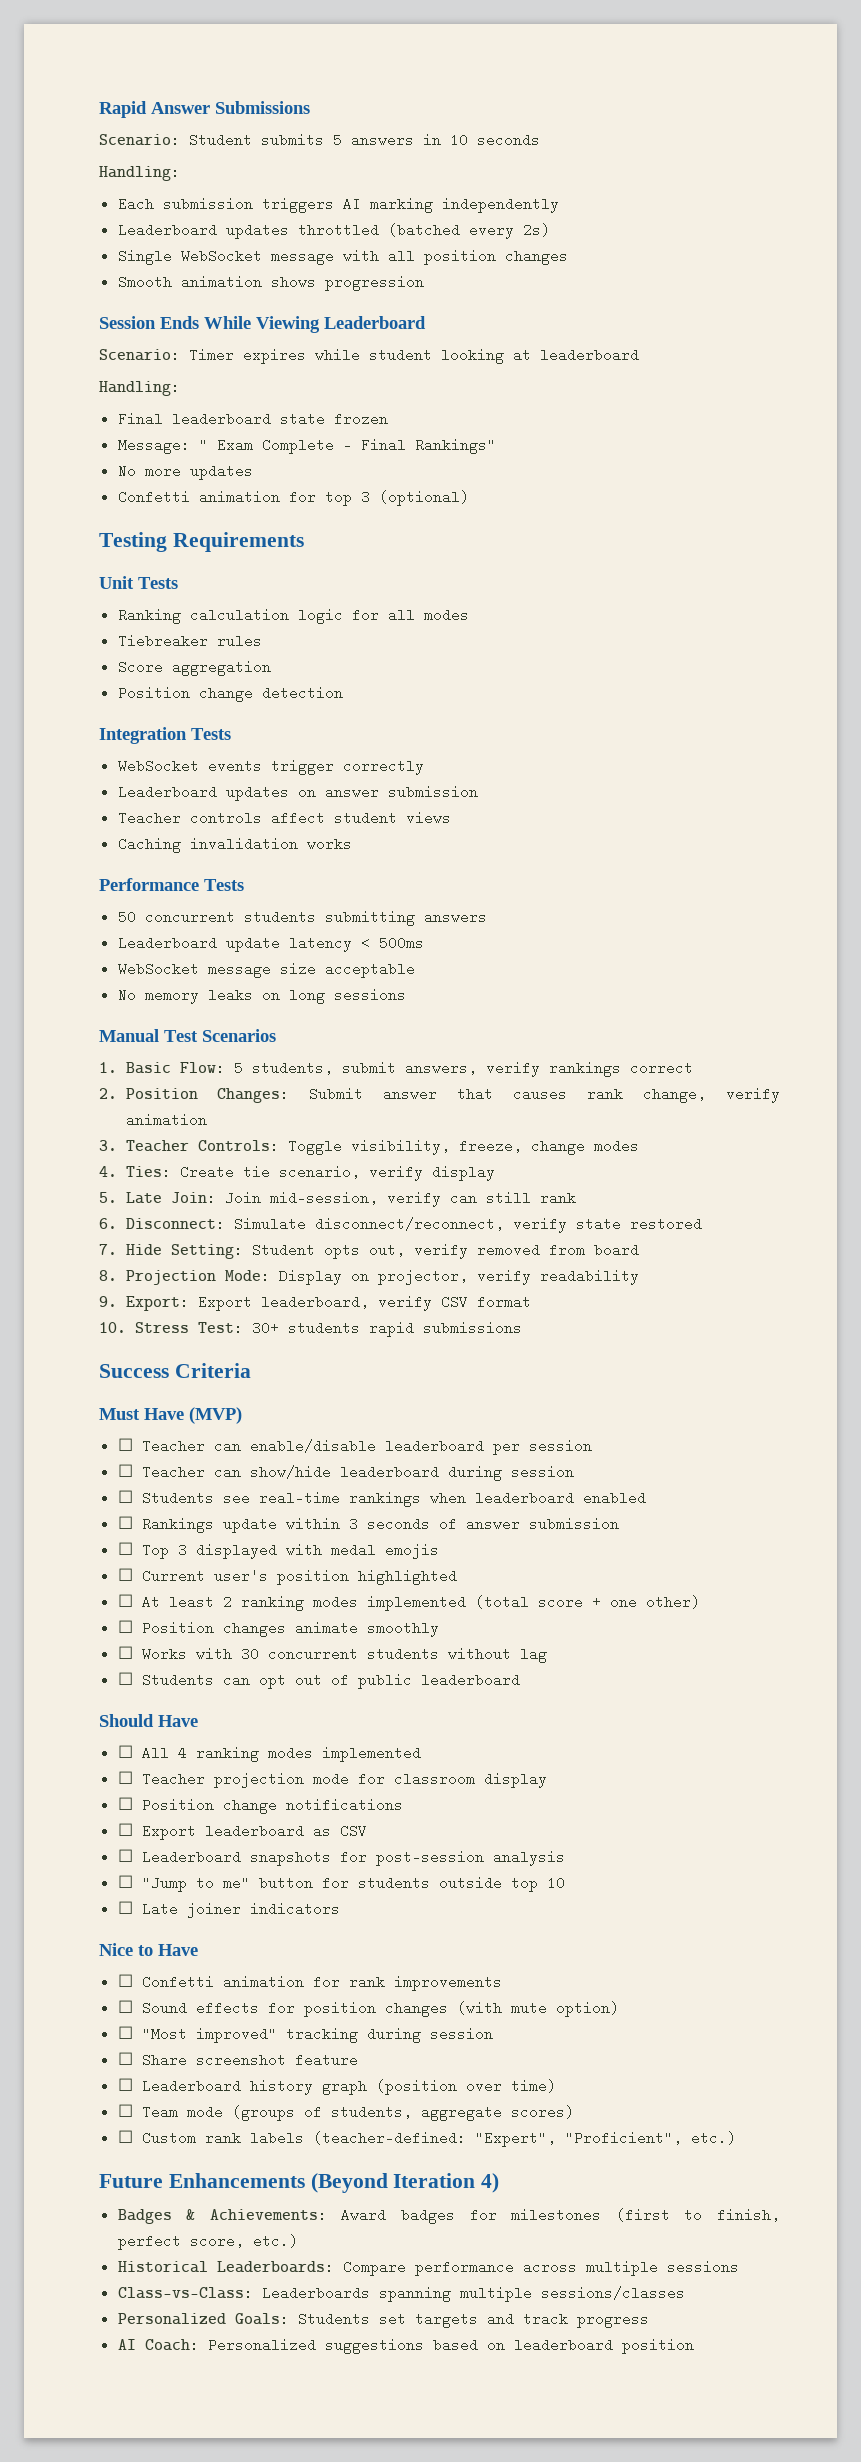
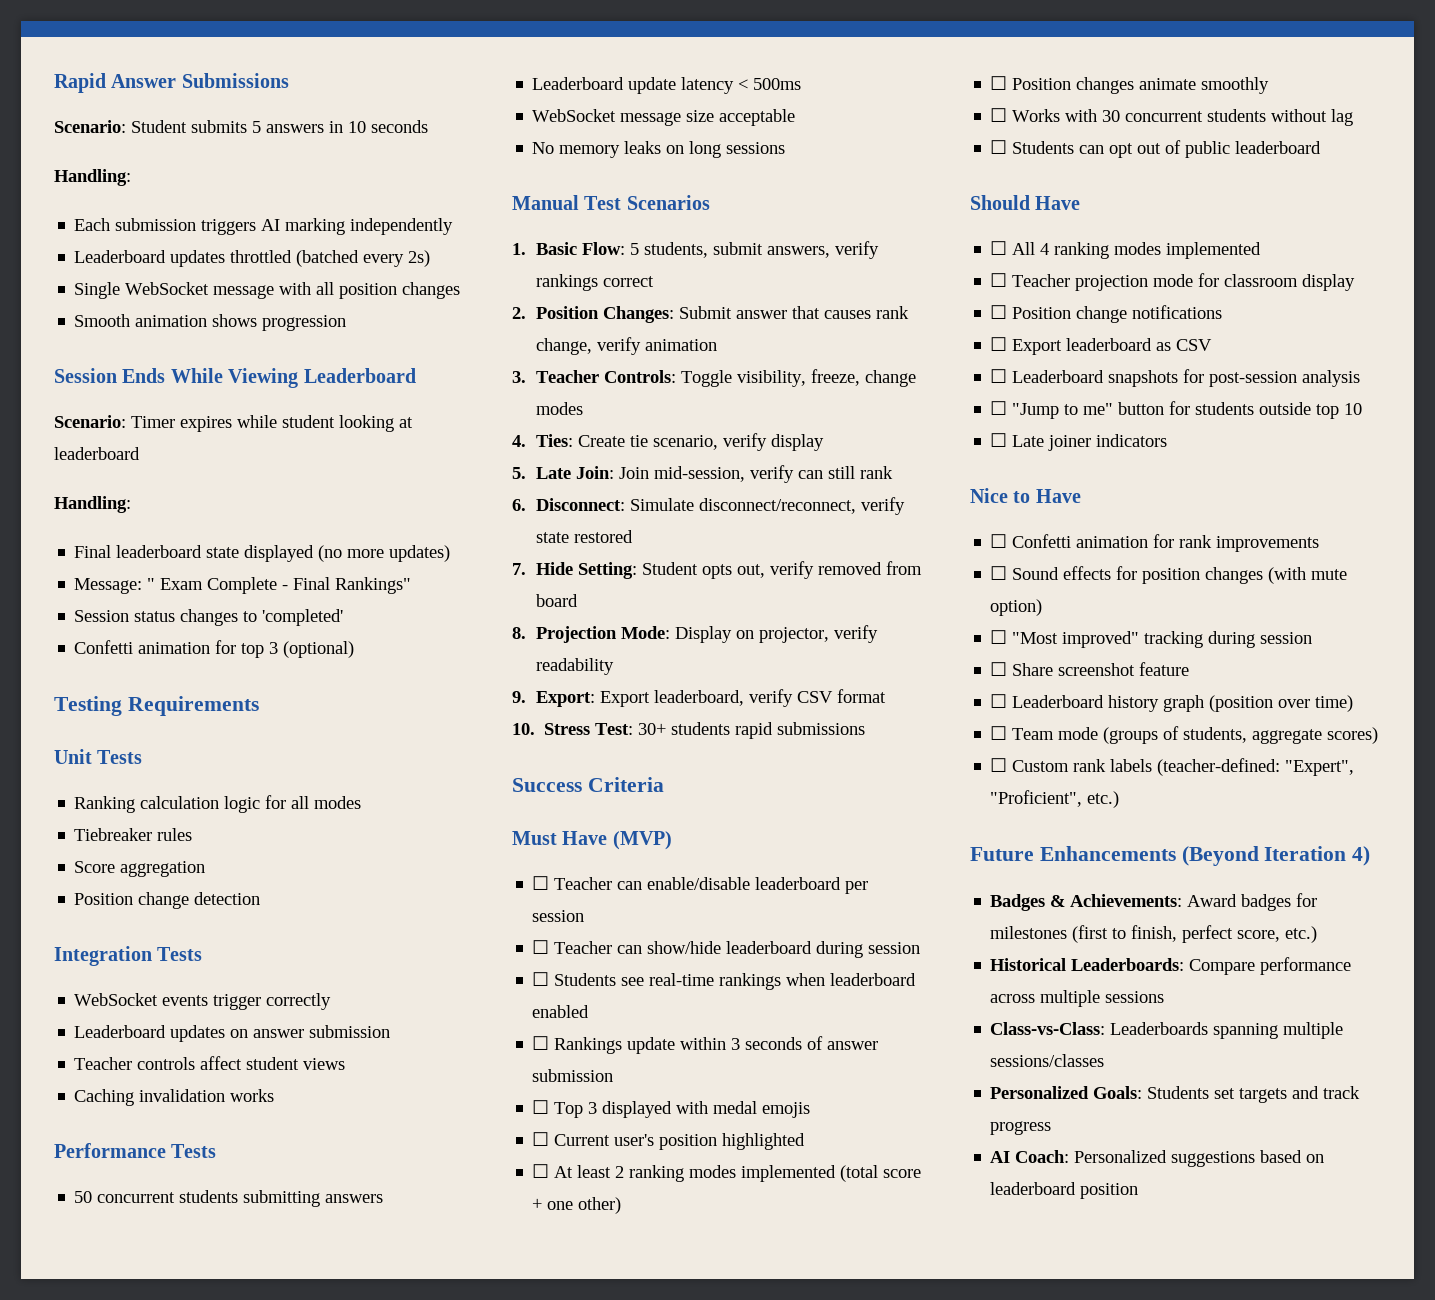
- Final leaderboard state frozen
+ Final leaderboard state displayed (no more updates)
- No more updates
+ Session status changes to 'completed'

